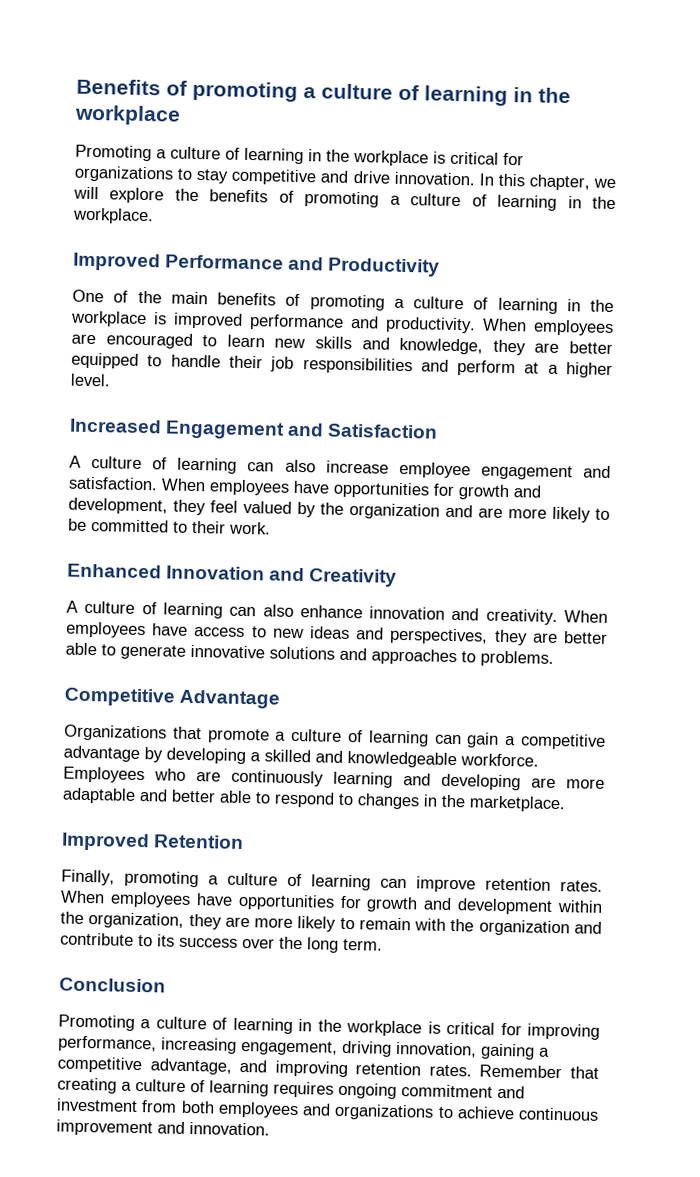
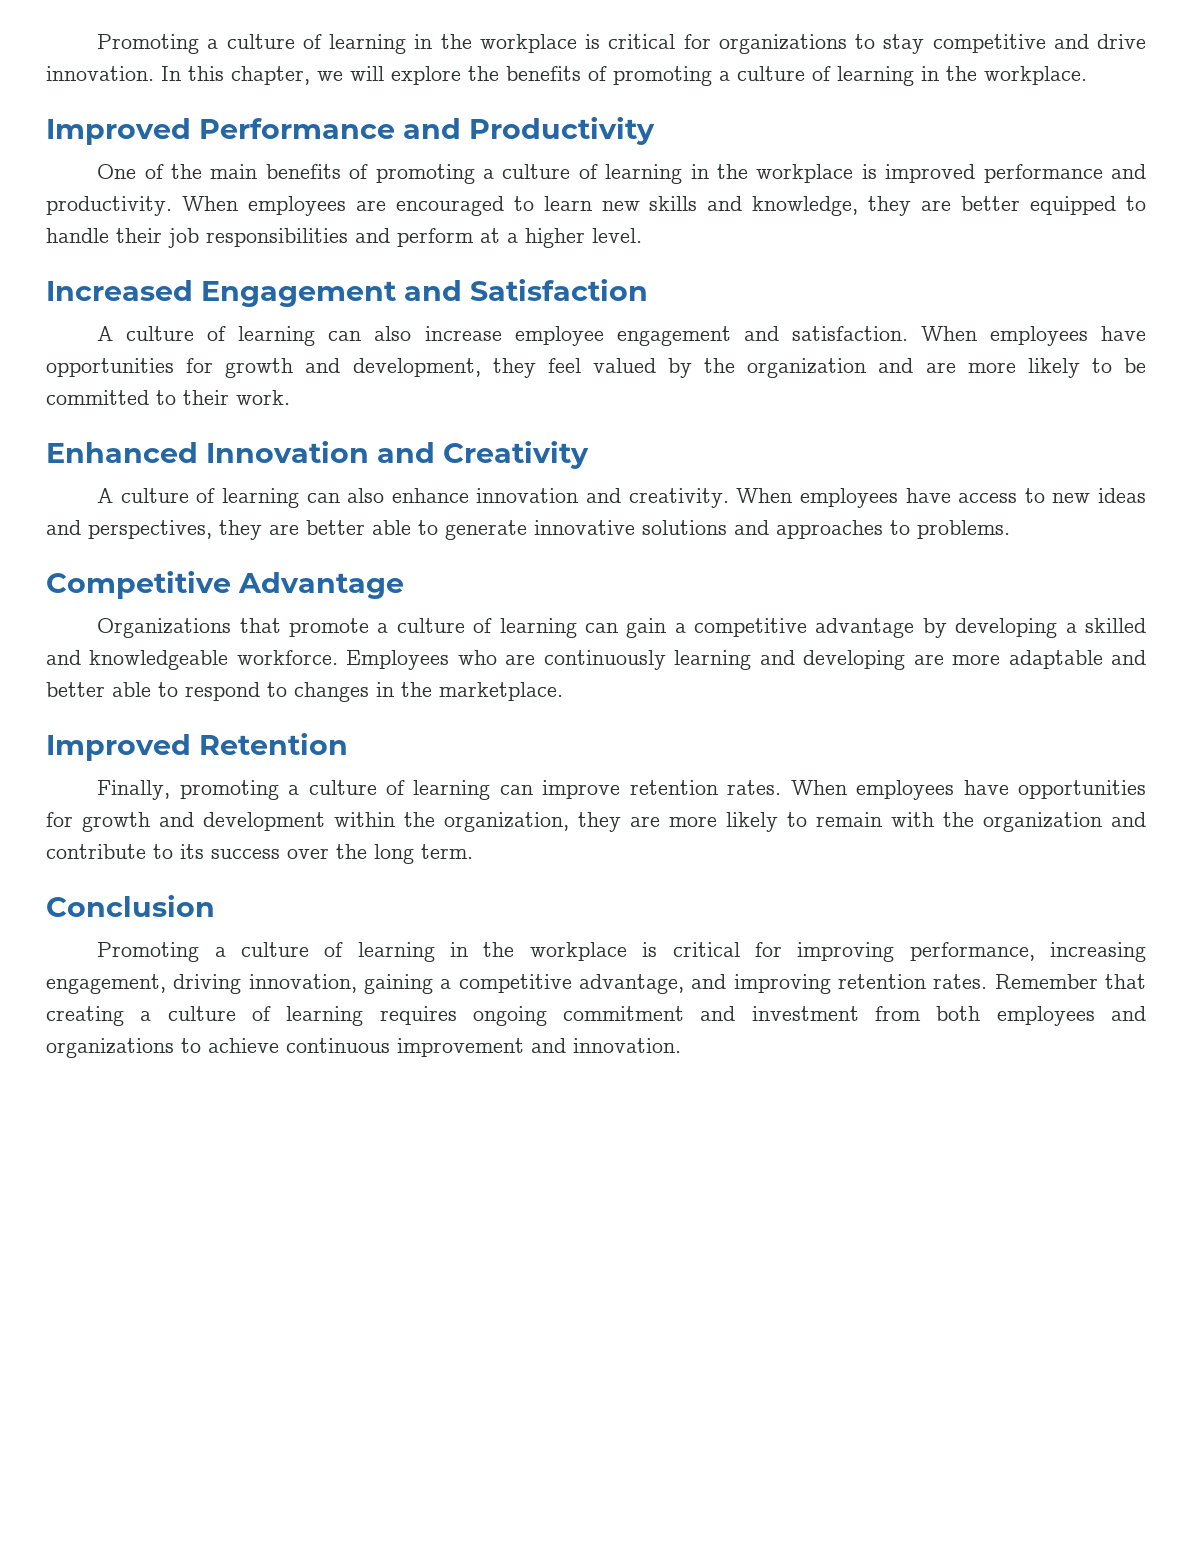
- Benefits of promoting a culture of learning in the workplace

